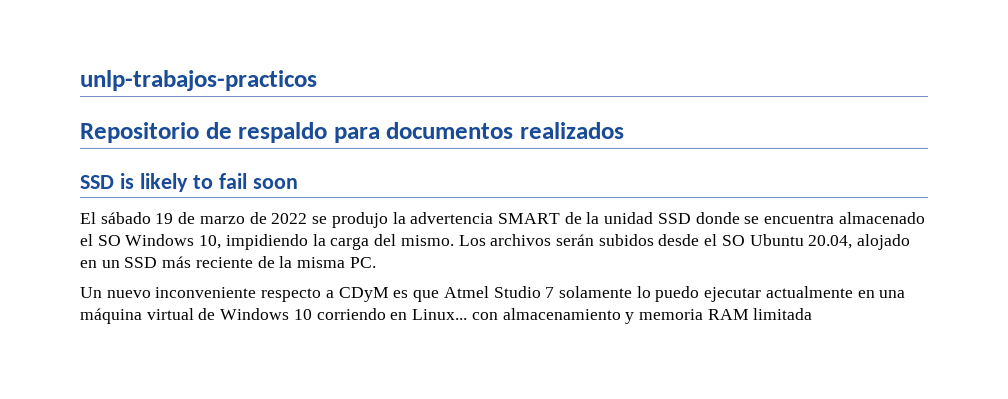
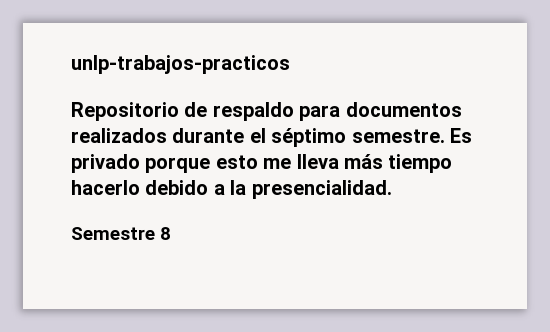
- Repositorio de respaldo para documentos realizados
- SSD is likely to fail soon
- El sábado 19 de marzo de 2022 se produjo la advertencia SMART de la unidad SSD donde se encuentra almacenado el SO Windows 10, impidiendo la carga del mismo. Los archivos serán subidos desde el SO Ubuntu 20.04, alojado en un SSD más reciente de la misma PC.
- Un nuevo inconveniente respecto a CDyM es que Atmel Studio 7 solamente lo puedo ejecutar actualmente en una máquina virtual de Windows 10 corriendo en Linux... con almacenamiento y memoria RAM limitada
+ Repositorio de respaldo para documentos realizados durante el séptimo semestre. Es privado porque esto me lleva más tiempo hacerlo debido a la presencialidad.
+ Semestre 8

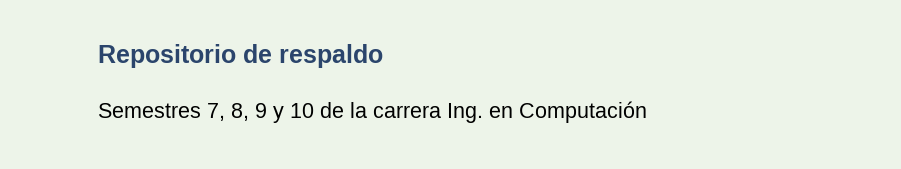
- unlp-trabajos-practicos
- Repositorio de respaldo para documentos realizados durante el séptimo semestre. Es privado porque esto me lleva más tiempo hacerlo debido a la presencialidad.
- Semestre 8
+ Repositorio de respaldo
+ Semestres 7, 8, 9 y 10 de la carrera Ing. en Computación

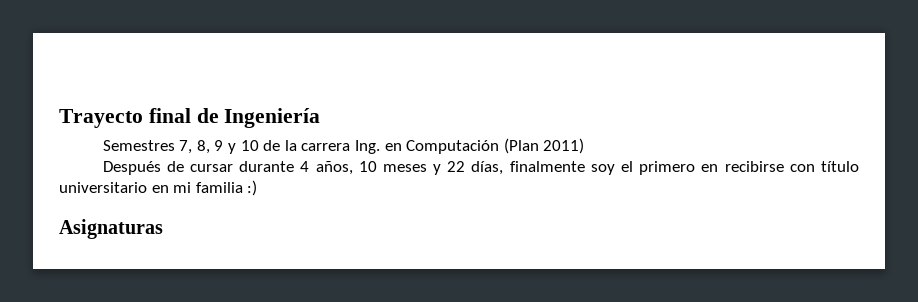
- Repositorio de respaldo
+ Trayecto final de Ingeniería
- Semestres 7, 8, 9 y 10 de la carrera Ing. en Computación
+ Semestres 7, 8, 9 y 10 de la carrera Ing. en Computación (Plan 2011)
+ Después de cursar durante 4 años, 10 meses y 22 días, finalmente soy el primero en recibirse con título universitario en mi familia :)
+ Asignaturas

